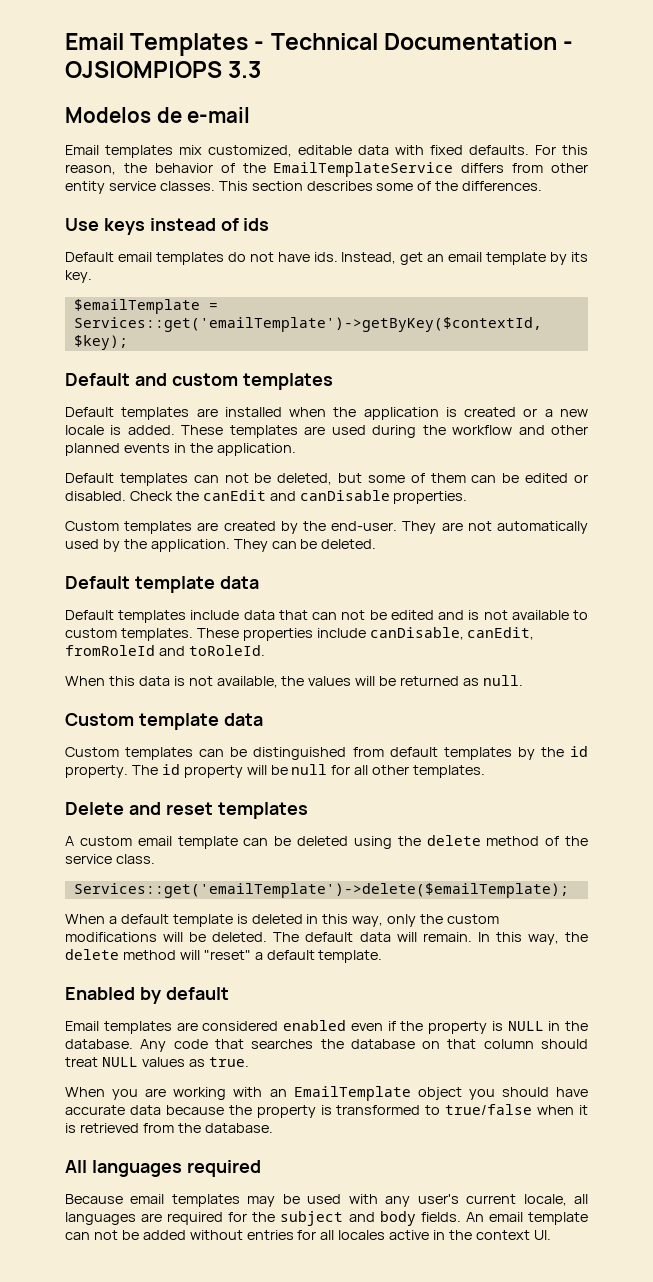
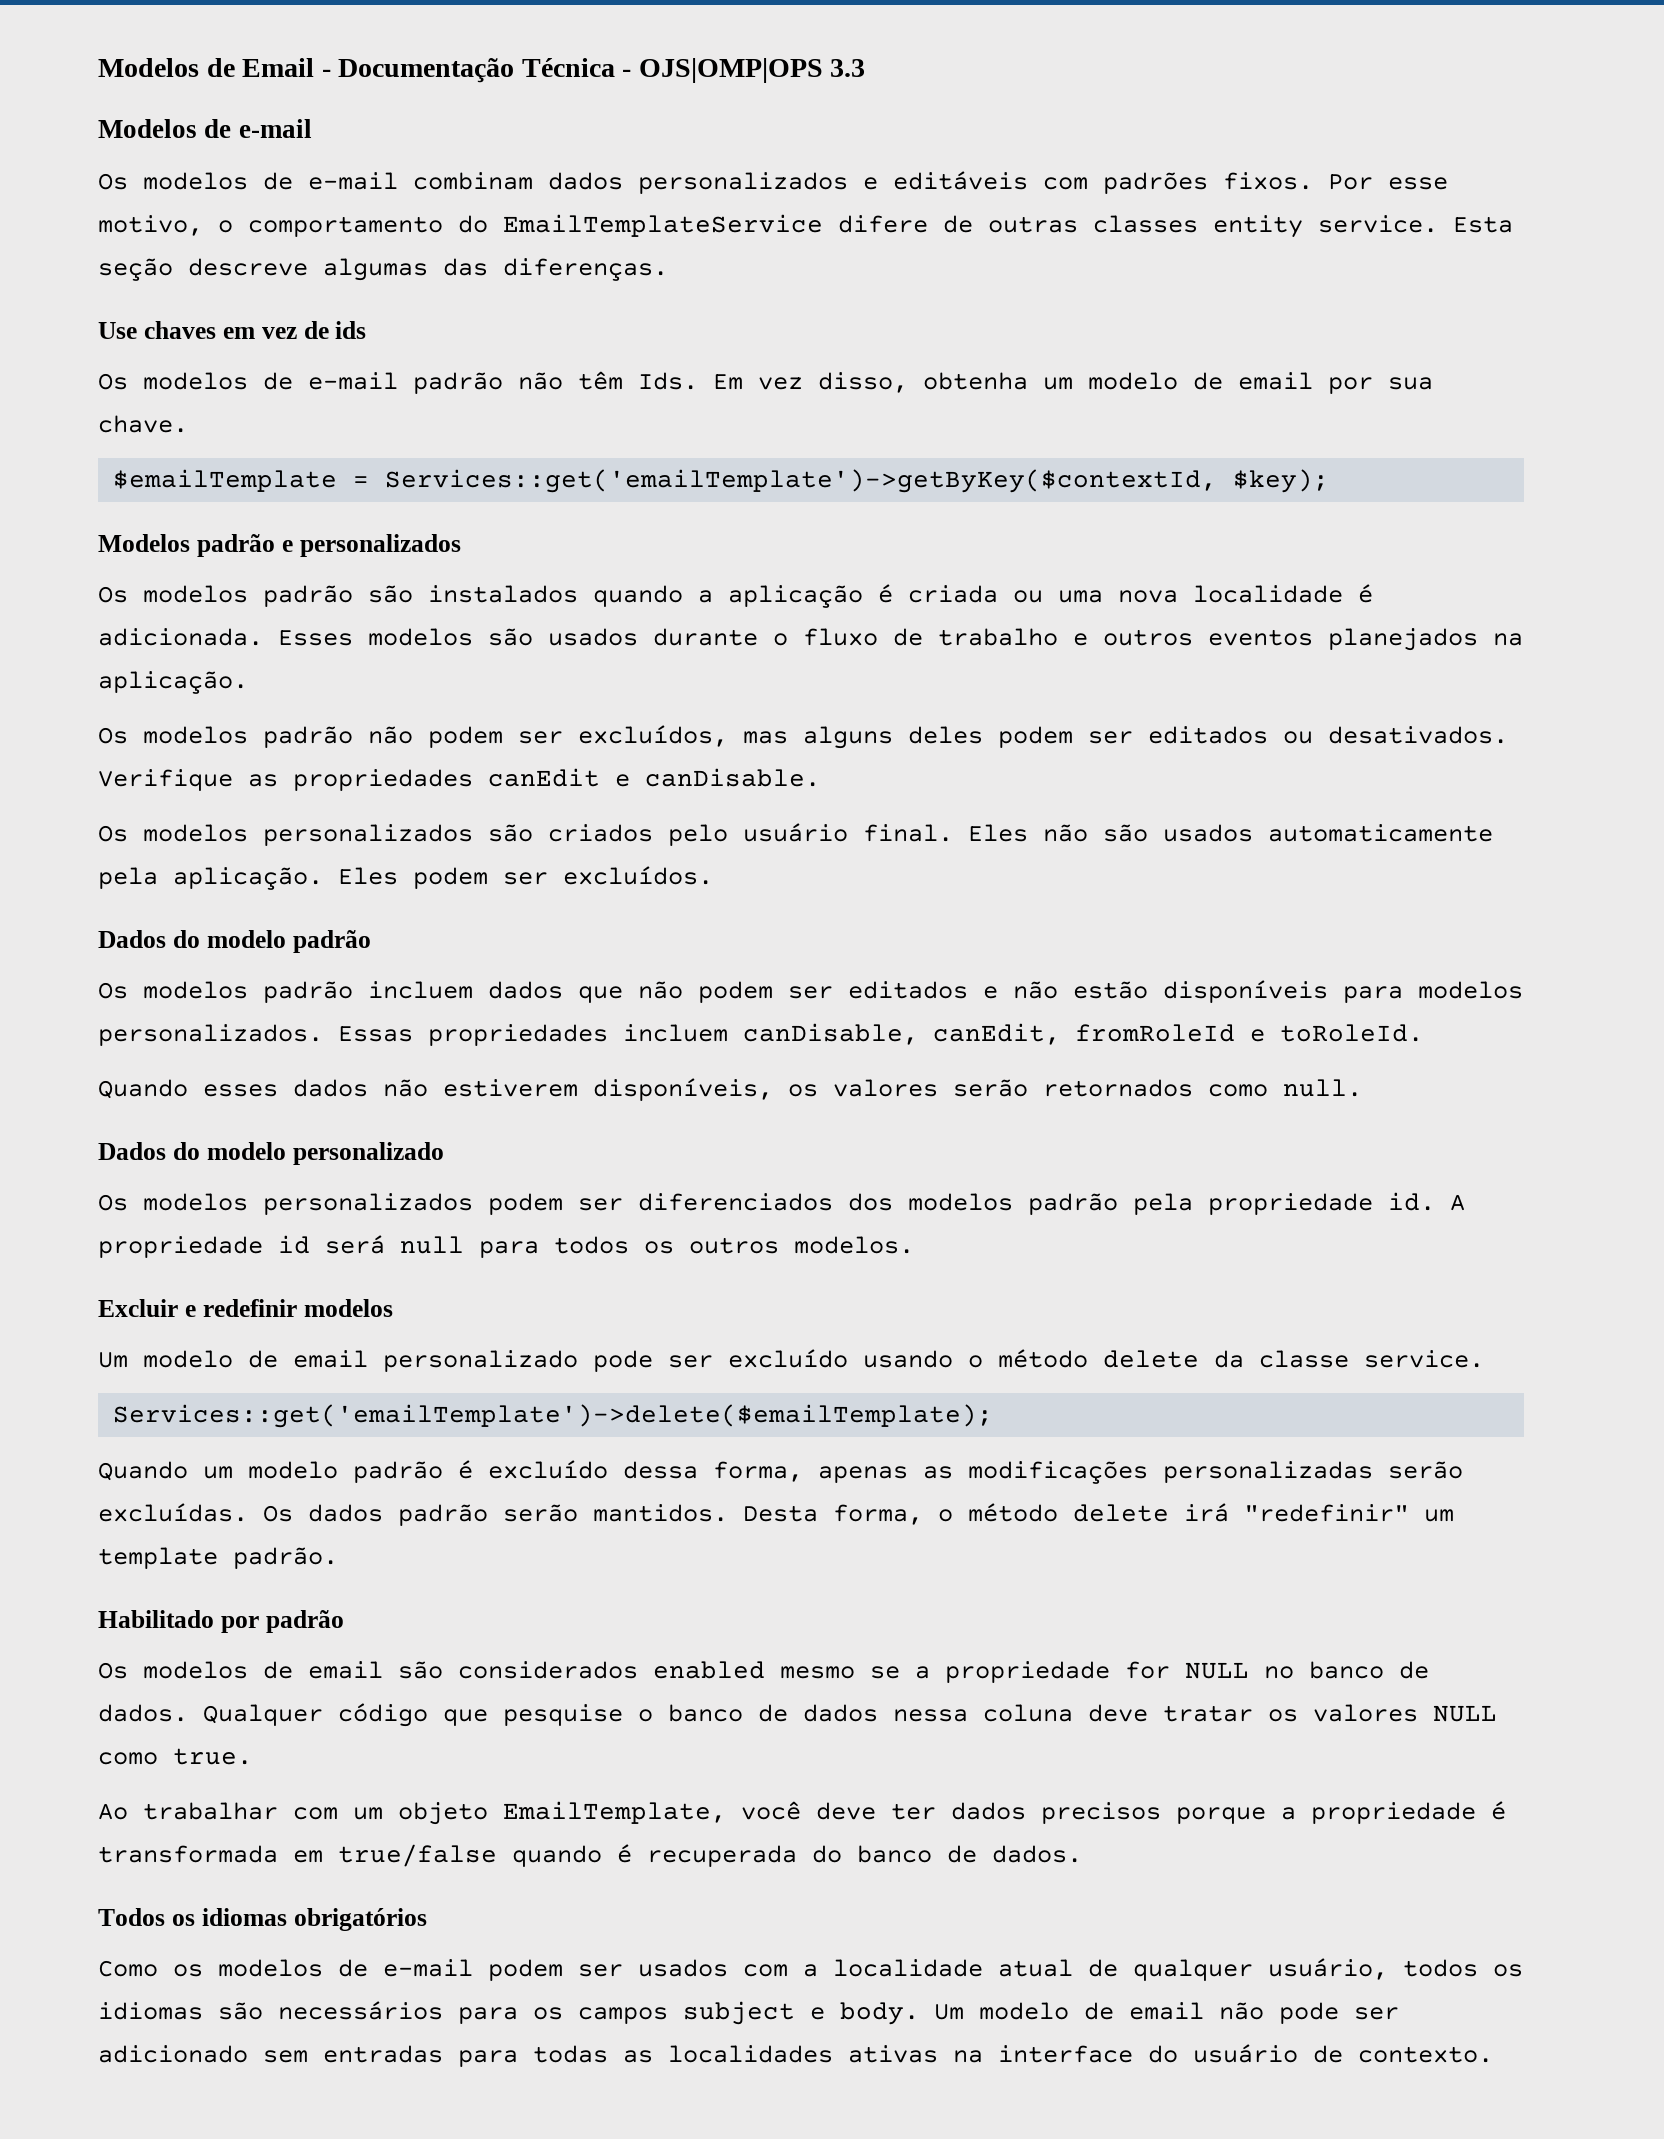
- Email Templates - Technical Documentation - OJS|OMP|OPS 3.3
+ Modelos de Email - Documentação Técnica - OJS|OMP|OPS 3.3
- Email templates mix customized, editable data with fixed defaults. For this reason, the behavior of the EmailTemplateService differs from other entity service classes. This section describes some of the differences.
- Use keys instead of ids
- Default email templates do not have ids. Instead, get an email template by its key.
+ Os modelos de e-mail combinam dados personalizados e editáveis com padrões fixos. Por esse motivo, o comportamento do EmailTemplateService difere de outras classes entity service. Esta seção descreve algumas das diferenças.
+ Use chaves em vez de ids
+ Os modelos de e-mail padrão não têm Ids. Em vez disso, obtenha um modelo de email por sua chave.
  $emailTemplate = Services::get('emailTemplate')->getByKey($contextId, $key);
- Default and custom templates
- Default templates are installed when the application is created or a new locale is added. These templates are used during the workflow and other planned events in the application.
- Default templates can not be deleted, but some of them can be edited or disabled. Check the canEdit and canDisable properties.
- Custom templates are created by the end-user. They are not automatically used by the application. They can be deleted.
- Default template data
- Default templates include data that can not be edited and is not available to custom templates. These properties include canDisable, canEdit, fromRoleId and toRoleId.
+ Modelos padrão e personalizados
+ Os modelos padrão são instalados quando a aplicação é criada ou uma nova localidade é adicionada. Esses modelos são usados durante o fluxo de trabalho e outros eventos planejados na aplicação.
+ Os modelos padrão não podem ser excluídos, mas alguns deles podem ser editados ou desativados. Verifique as propriedades canEdit e canDisable.
+ Os modelos personalizados são criados pelo usuário final. Eles não são usados automaticamente pela aplicação. Eles podem ser excluídos.
+ Dados do modelo padrão
+ Os modelos padrão incluem dados que não podem ser editados e não estão disponíveis para modelos personalizados. Essas propriedades incluem canDisable, canEdit, fromRoleId e toRoleId.
- When this data is not available, the values will be returned as null.
- Custom template data
- Custom templates can be distinguished from default templates by the id property. The id property will be null for all other templates.
- Delete and reset templates
- A custom email template can be deleted using the delete method of the service class.
+ Quando esses dados não estiverem disponíveis, os valores serão retornados como null.
+ Dados do modelo personalizado
+ Os modelos personalizados podem ser diferenciados dos modelos padrão pela propriedade id. A propriedade id será null para todos os outros modelos.
+ Excluir e redefinir modelos
+ Um modelo de email personalizado pode ser excluído usando o método delete da classe service.
  Services::get('emailTemplate')->delete($emailTemplate);
- When a default template is deleted in this way, only the custom modifications will be deleted. The default data will remain. In this way, the delete method will "reset" a default template.
- Enabled by default
- Email templates are considered enabled even if the property is NULL in the database. Any code that searches the database on that column should treat NULL values as true.
- When you are working with an EmailTemplate object you should have accurate data because the property is transformed to true/false when it is retrieved from the database.
- All languages required
- Because email templates may be used with any user's current locale, all languages are required for the subject and body fields. An email template can not be added without entries for all locales active in the context UI.
+ Quando um modelo padrão é excluído dessa forma, apenas as modificações personalizadas serão excluídas. Os dados padrão serão mantidos. Desta forma, o método delete irá "redefinir" um template padrão.
+ Habilitado por padrão
+ Os modelos de email são considerados enabled mesmo se a propriedade for NULL no banco de dados. Qualquer código que pesquise o banco de dados nessa coluna deve tratar os valores NULL como true.
+ Ao trabalhar com um objeto EmailTemplate, você deve ter dados precisos porque a propriedade é transformada em true/false quando é recuperada do banco de dados.
+ Todos os idiomas obrigatórios
+ Como os modelos de e-mail podem ser usados com a localidade atual de qualquer usuário, todos os idiomas são necessários para os campos subject e body. Um modelo de email não pode ser adicionado sem entradas para todas as localidades ativas na interface do usuário de contexto.

